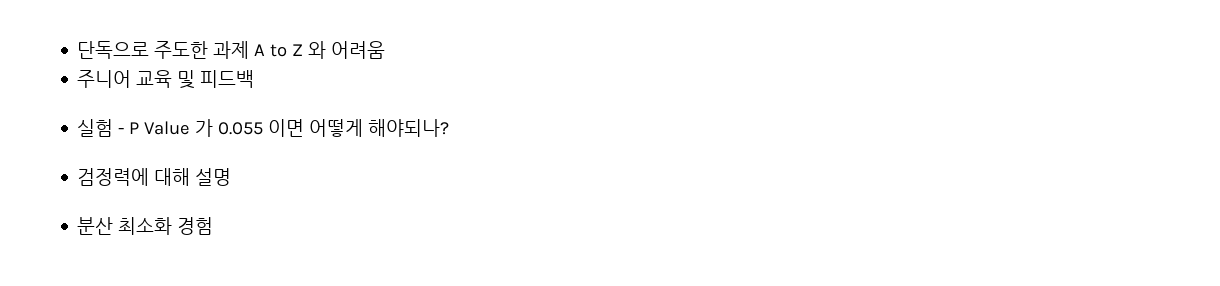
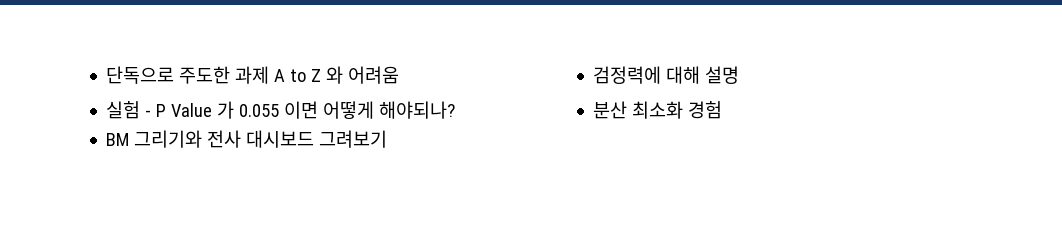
- 주니어 교육 및 피드백
+ BM 그리기와 전사 대시보드 그려보기

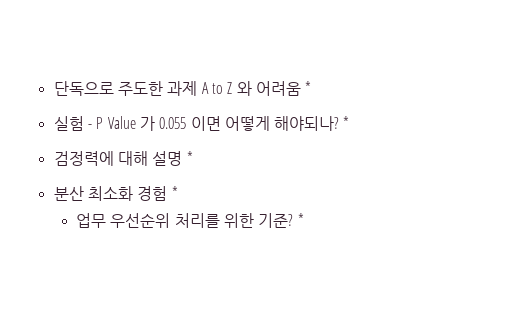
- 단독으로 주도한 과제 A to Z 와 어려움
+ 단독으로 주도한 과제 A to Z 와 어려움 *
- 실험 - P Value 가 0.055 이면 어떻게 해야되나?
- BM 그리기와 전사 대시보드 그려보기
+ 실험 - P Value 가 0.055 이면 어떻게 해야되나? *
- 검정력에 대해 설명
+ 검정력에 대해 설명 *
- 분산 최소화 경험
+ 분산 최소화 경험 *
+ 업무 우선순위 처리를 위한 기준? *

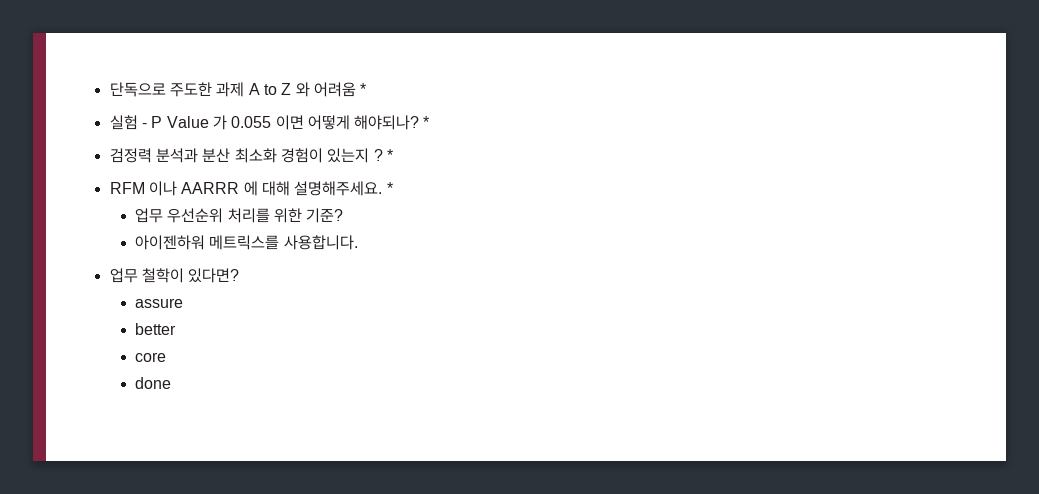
- 검정력에 대해 설명 *
- 분산 최소화 경험 *
+ 검정력 분석과 분산 최소화 경험이 있는지 ? *
+ RFM 이나 AARRR 에 대해 설명해주세요. *
- 업무 우선순위 처리를 위한 기준? *
+ 업무 우선순위 처리를 위한 기준?
+ 아이젠하워 메트릭스를 사용합니다.
+ 업무 철학이 있다면?
+ assure
+ better
+ core
+ done

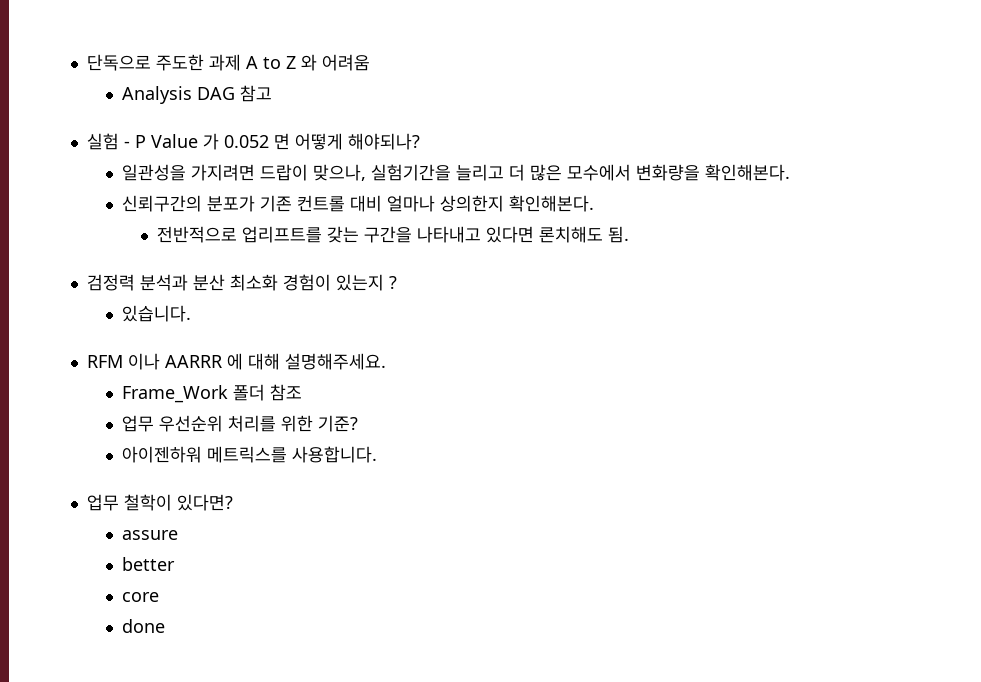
- 단독으로 주도한 과제 A to Z 와 어려움 *
+ 단독으로 주도한 과제 A to Z 와 어려움
+ Analysis DAG 참고
- 실험 - P Value 가 0.055 이면 어떻게 해야되나? *
+ 실험 - P Value 가 0.052 면 어떻게 해야되나?
+ 일관성을 가지려면 드랍이 맞으나, 실험기간을 늘리고 더 많은 모수에서 변화량을 확인해본다.
+ 신뢰구간의 분포가 기존 컨트롤 대비 얼마나 상의한지 확인해본다.
+ 전반적으로 업리프트를 갖는 구간을 나타내고 있다면 론치해도 됨.
- 검정력 분석과 분산 최소화 경험이 있는지 ? *
+ 검정력 분석과 분산 최소화 경험이 있는지 ?
+ 있습니다.
- RFM 이나 AARRR 에 대해 설명해주세요. *
+ RFM 이나 AARRR 에 대해 설명해주세요.
+ Frame_Work 폴더 참조

